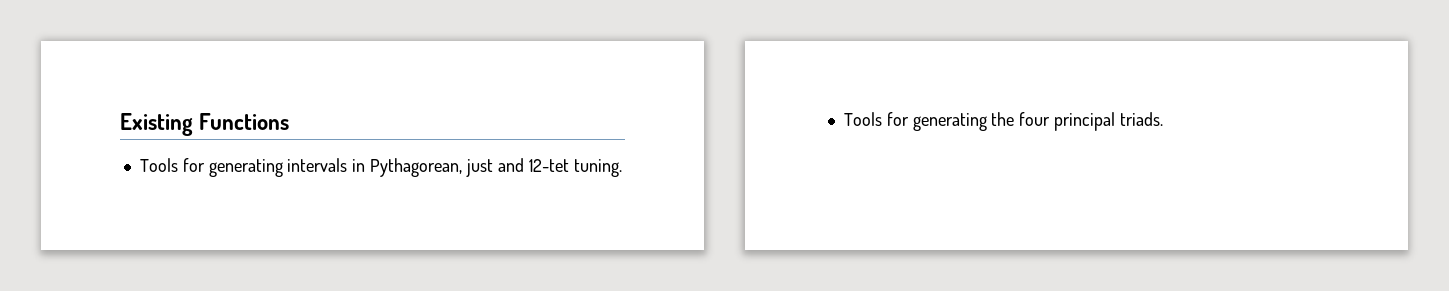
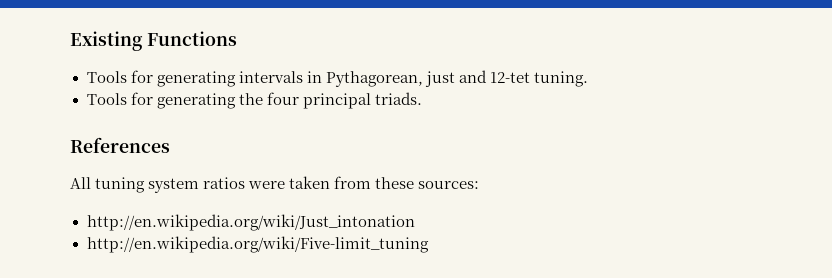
+ References
+ All tuning system ratios were taken from these sources:
+ http://en.wikipedia.org/wiki/Just_intonation
+ http://en.wikipedia.org/wiki/Five-limit_tuning

